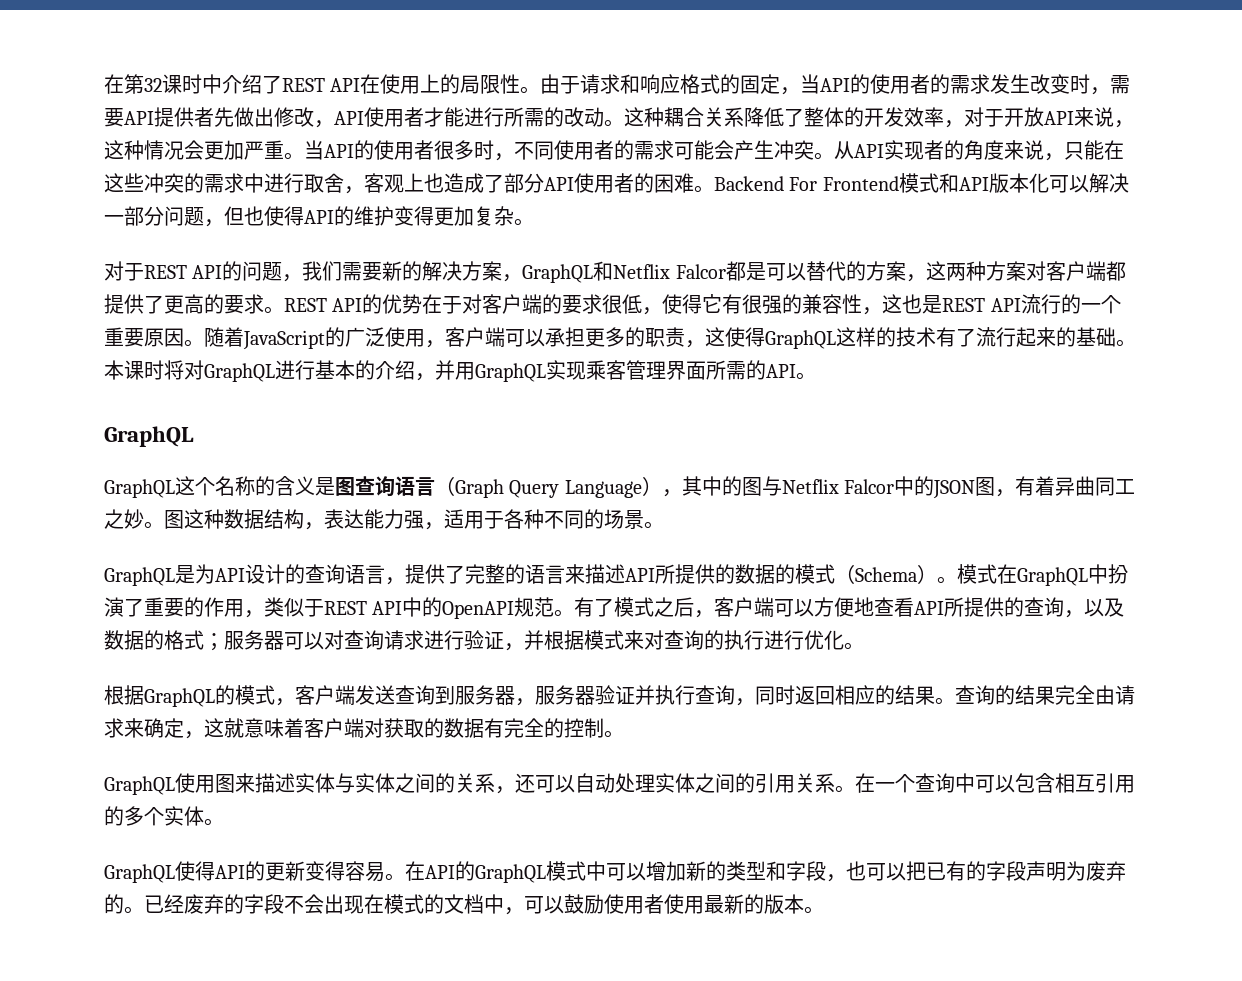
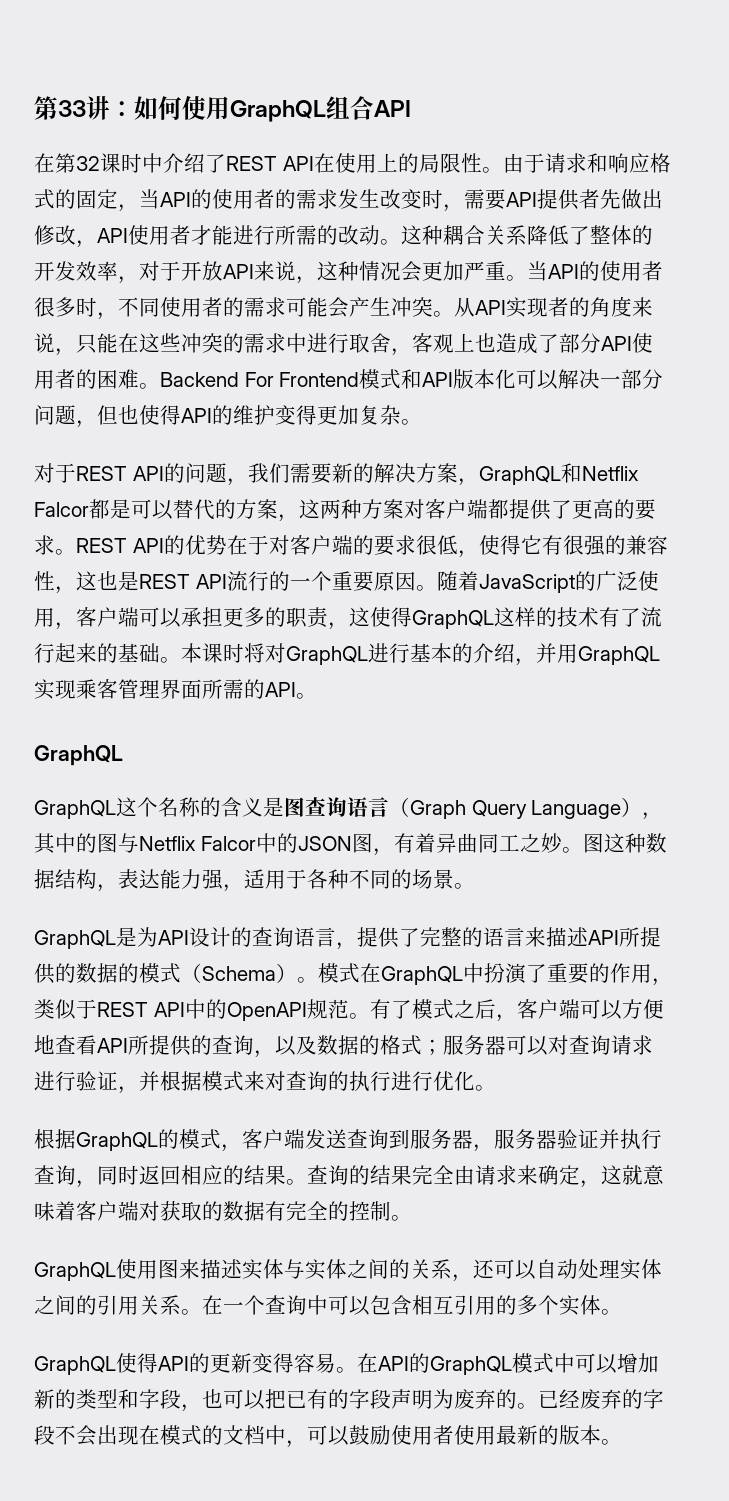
+ 第33讲：如何使用GraphQL组合API

